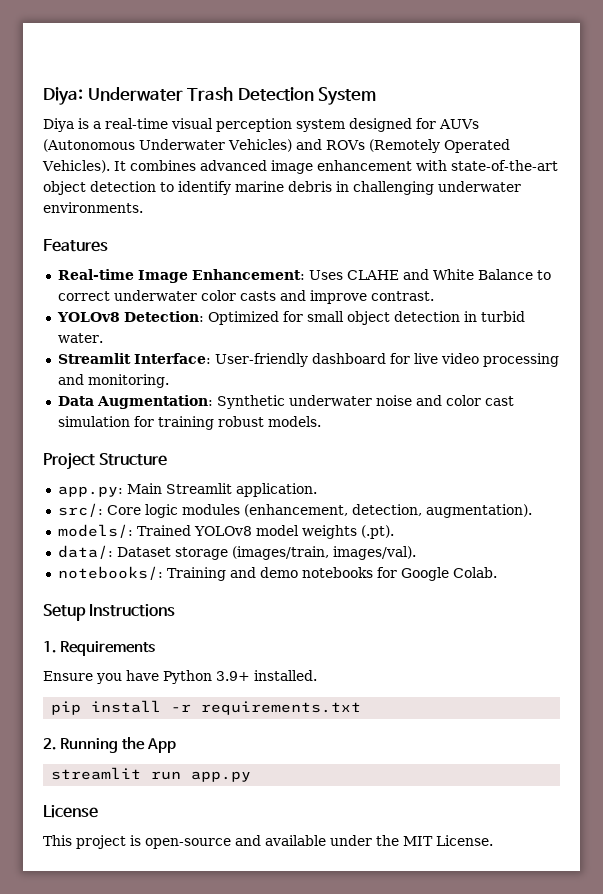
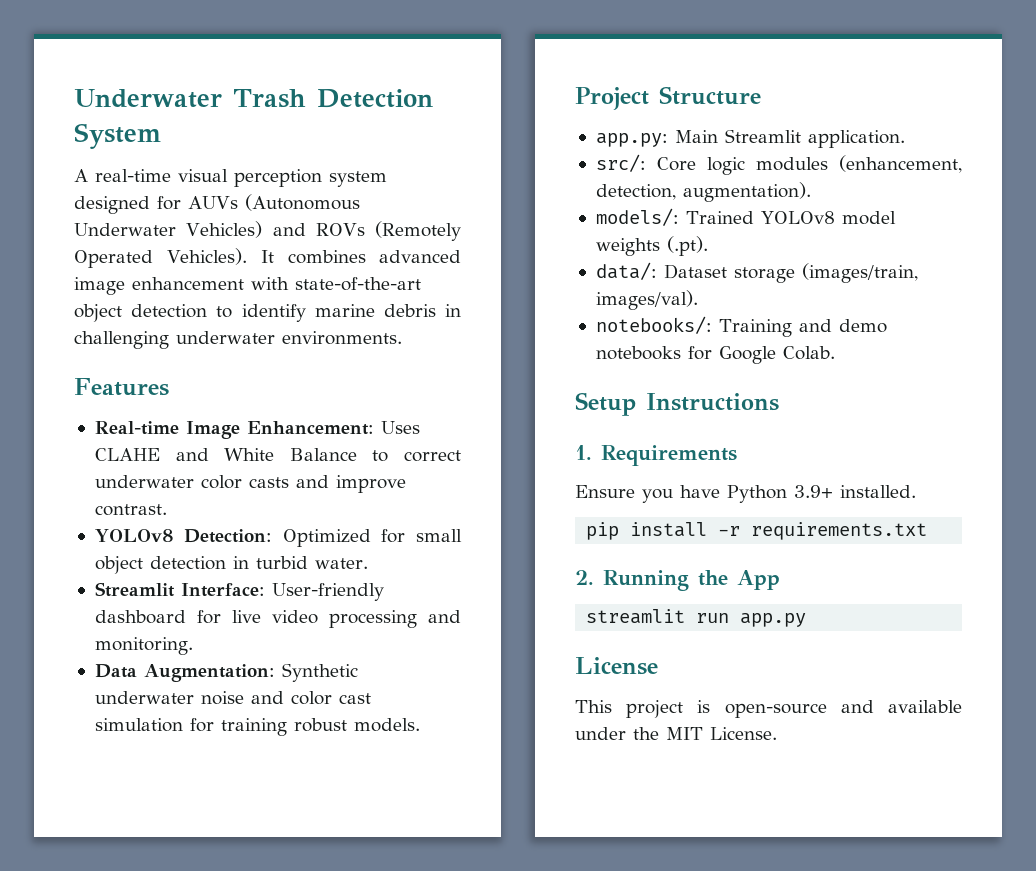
- Diya: Underwater Trash Detection System
+ Underwater Trash Detection System
- Diya is a real-time visual perception system designed for AUVs (Autonomous Underwater Vehicles) and ROVs (Remotely Operated Vehicles).
+ A real-time visual perception system designed for AUVs (Autonomous Underwater Vehicles) and ROVs (Remotely Operated Vehicles).

